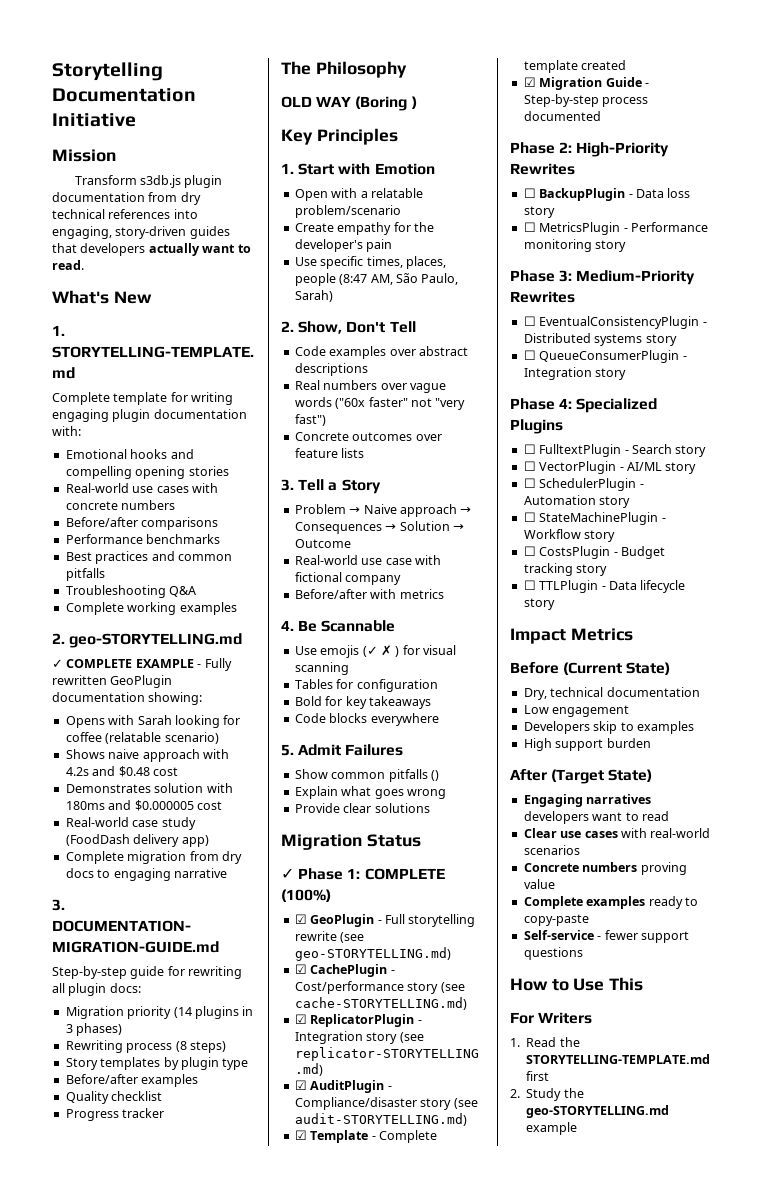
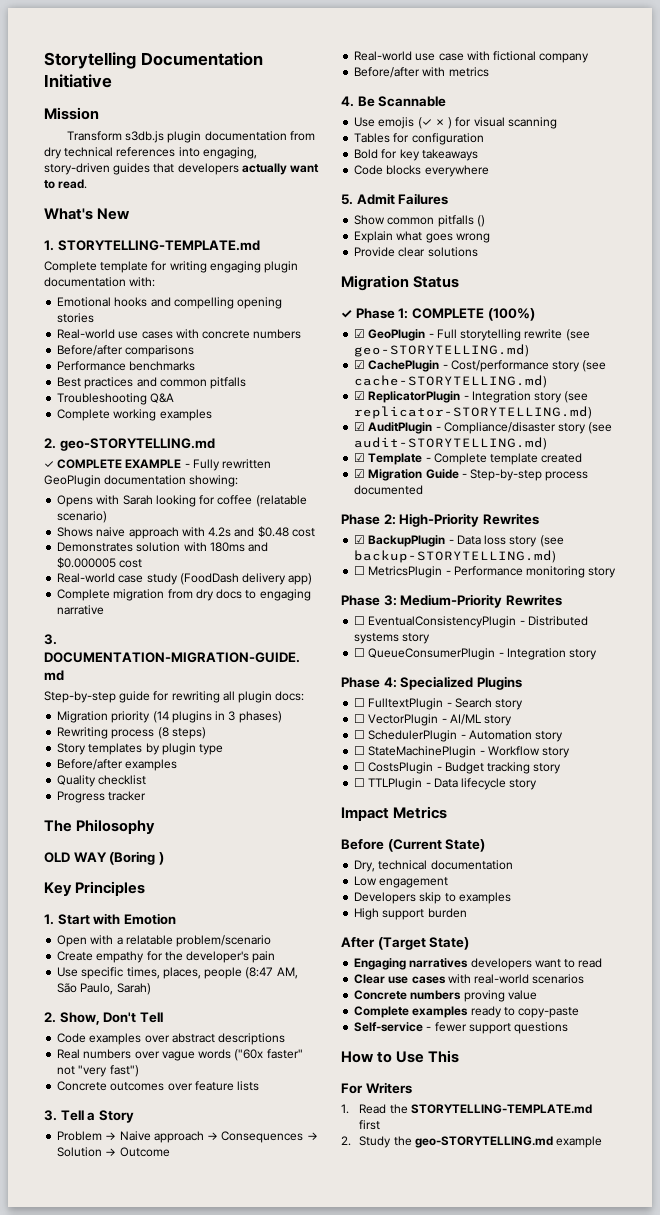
- ☐ BackupPlugin - Data loss story
+ ☑ BackupPlugin - Data loss story (see backup-STORYTELLING.md)

